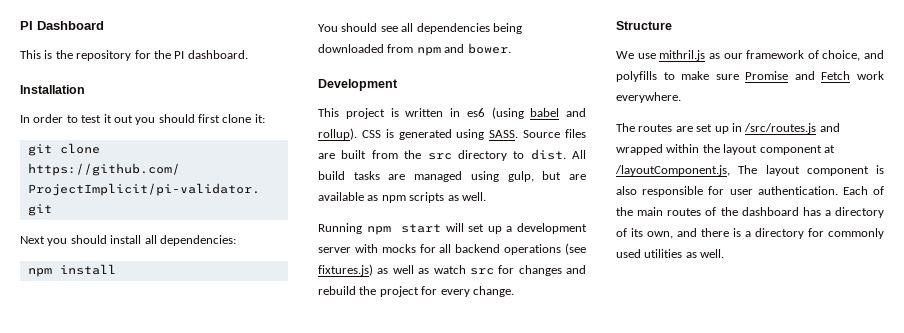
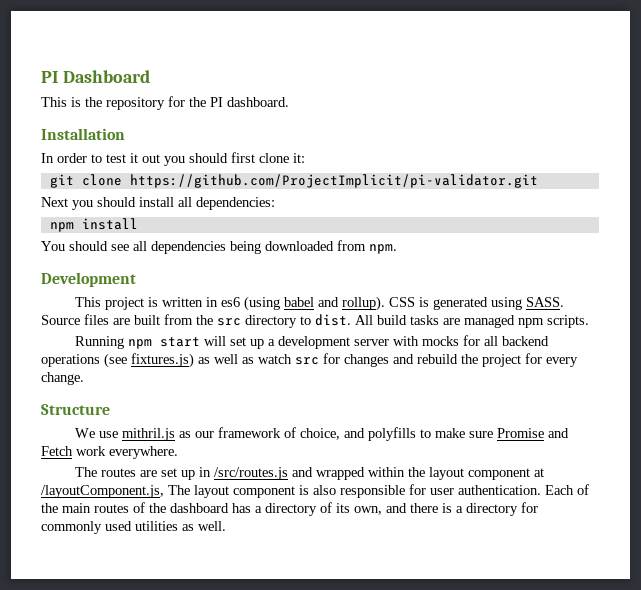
- You should see all dependencies being downloaded from npm and bower.
+ You should see all dependencies being downloaded from npm.
- All build tasks are managed using gulp, but are available as npm scripts as well.
+ All build tasks are managed npm scripts.

